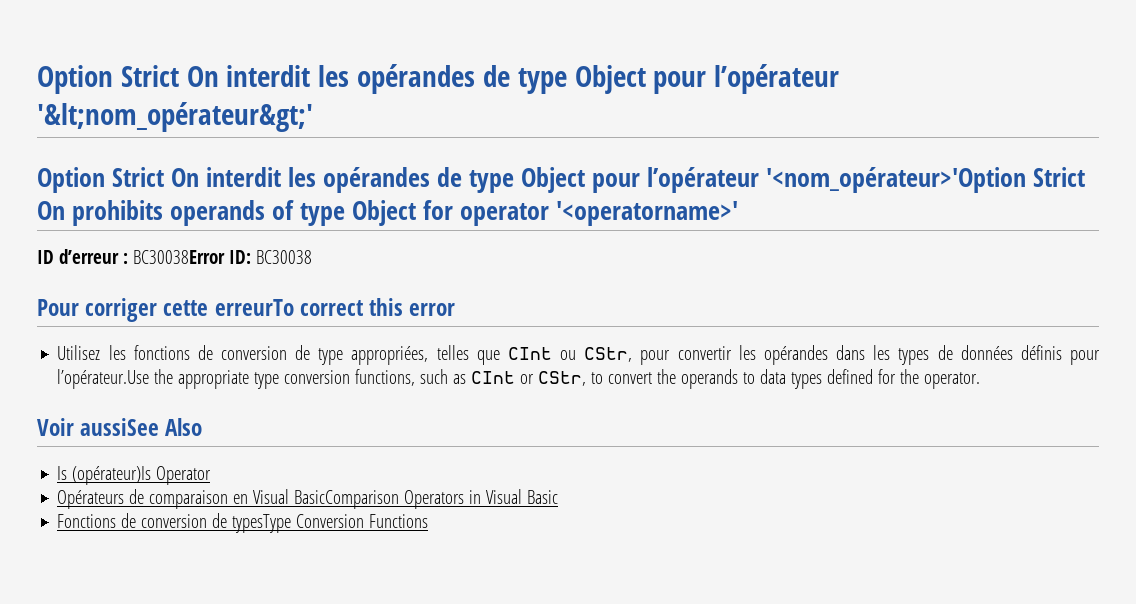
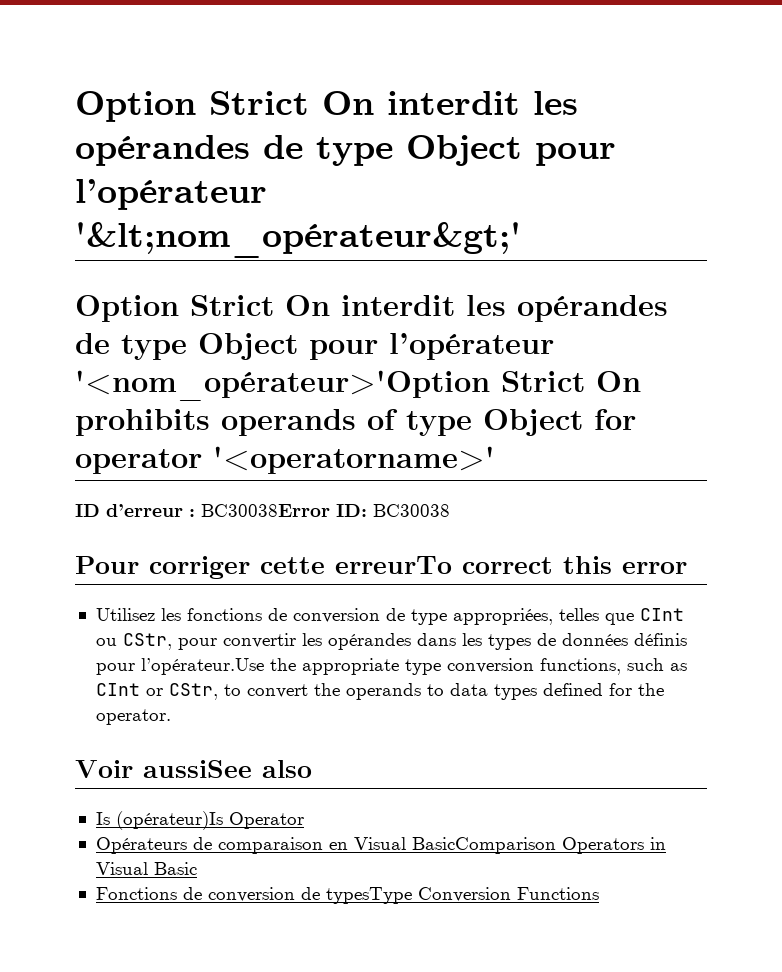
- Voir aussiSee Also
+ Voir aussiSee also

